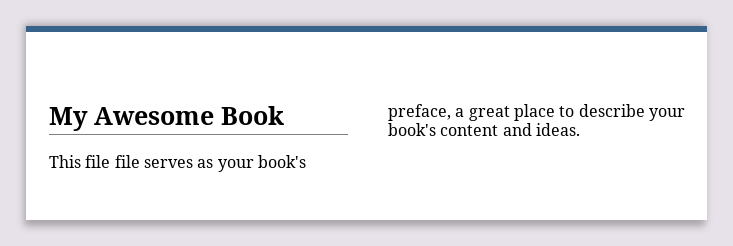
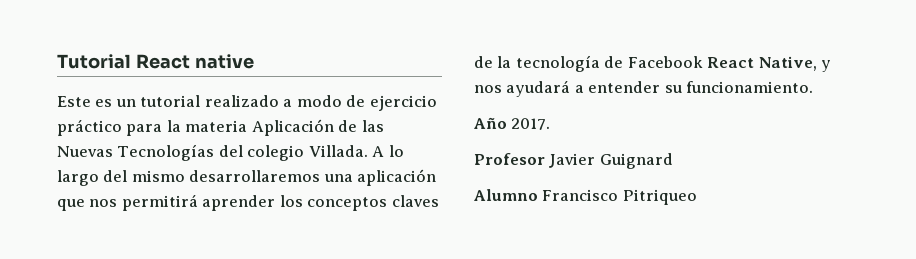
- My Awesome Book
- This file file serves as your book's preface, a great place to describe your book's content and ideas.
+ Tutorial React native
+ Este es un tutorial realizado a modo de ejercicio práctico para la materia Aplicación de las Nuevas Tecnologías del colegio Villada. A lo largo del mismo desarrollaremos una aplicación que nos permitirá aprender los conceptos claves de la tecnología de Facebook React Native, y nos ayudará a entender su funcionamiento.
+ Año 2017.
+ Profesor Javier Guignard
+ Alumno Francisco Pitriqueo

